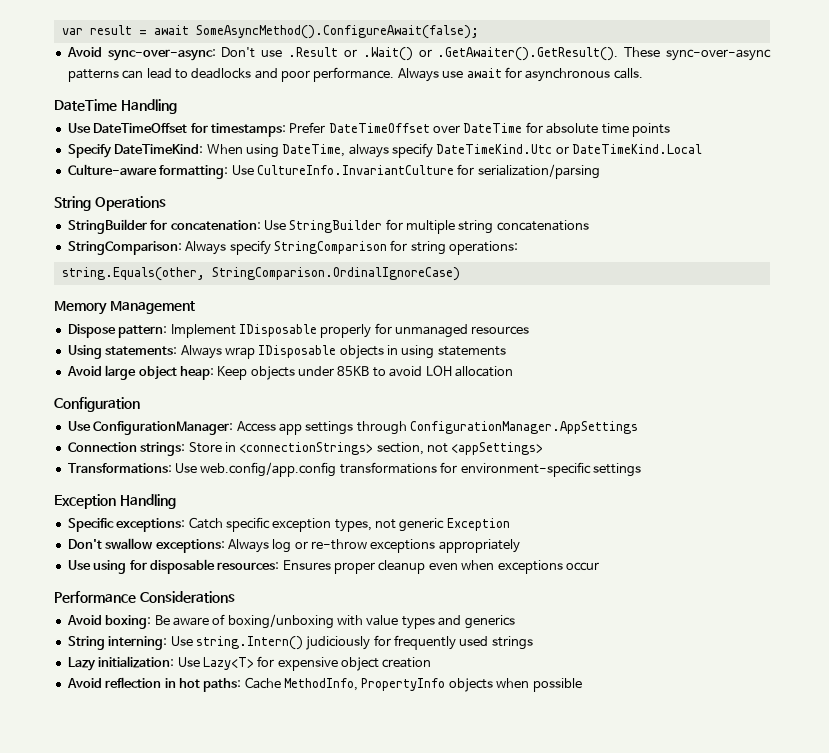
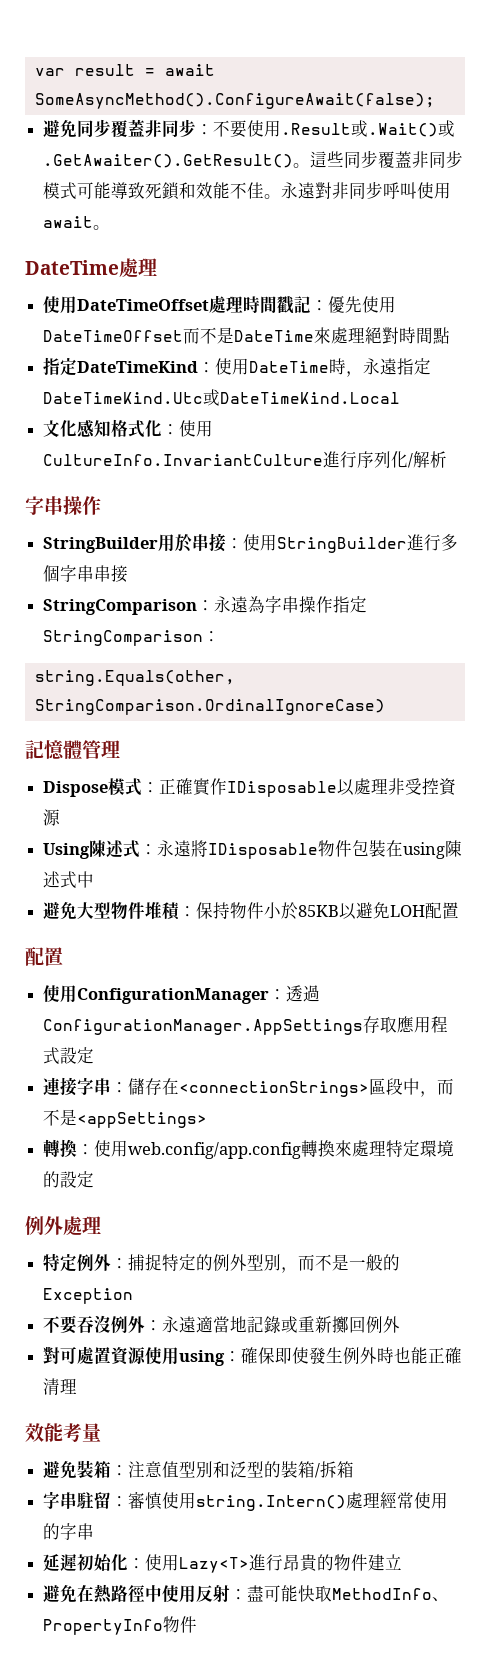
- Avoid sync-over-async: Don't use .Result or .Wait() or .GetAwaiter().GetResult(). These sync-over-async patterns can lead to deadlocks and poor performance. Always use await for asynchronous calls.
- DateTime Handling
- Use DateTimeOffset for timestamps: Prefer DateTimeOffset over DateTime for absolute time points
- Specify DateTimeKind: When using DateTime, always specify DateTimeKind.Utc or DateTimeKind.Local
- Culture-aware formatting: Use CultureInfo.InvariantCulture for serialization/parsing
- String Operations
- StringBuilder for concatenation: Use StringBuilder for multiple string concatenations
- StringComparison: Always specify StringComparison for string operations:
+ 避免同步覆蓋非同步：不要使用.Result或.Wait()或.GetAwaiter().GetResult()。這些同步覆蓋非同步模式可能導致死鎖和效能不佳。永遠對非同步呼叫使用await。
+ DateTime處理
+ 使用DateTimeOffset處理時間戳記：優先使用DateTimeOffset而不是DateTime來處理絕對時間點
+ 指定DateTimeKind：使用DateTime時，永遠指定DateTimeKind.Utc或DateTimeKind.Local
+ 文化感知格式化：使用CultureInfo.InvariantCulture進行序列化/解析
+ 字串操作
+ StringBuilder用於串接：使用StringBuilder進行多個字串串接
+ StringComparison：永遠為字串操作指定StringComparison：
- Memory Management
+ 記憶體管理
- Dispose pattern: Implement IDisposable properly for unmanaged resources
- Using statements: Always wrap IDisposable objects in using statements
- Avoid large object heap: Keep objects under 85KB to avoid LOH allocation
- Configuration
- Use ConfigurationManager: Access app settings through ConfigurationManager.AppSettings
- Connection strings: Store in <connectionStrings> section, not <appSettings>
- Transformations: Use web.config/app.config transformations for environment-specific settings
- Exception Handling
- Specific exceptions: Catch specific exception types, not generic Exception
- Don't swallow exceptions: Always log or re-throw exceptions appropriately
- Use using for disposable resources: Ensures proper cleanup even when exceptions occur
- Performance Considerations
- Avoid boxing: Be aware of boxing/unboxing with value types and generics
- String interning: Use string.Intern() judiciously for frequently used strings
- Lazy initialization: Use Lazy<T> for expensive object creation
- Avoid reflection in hot paths: Cache MethodInfo, PropertyInfo objects when possible
+ Dispose模式：正確實作IDisposable以處理非受控資源
+ Using陳述式：永遠將IDisposable物件包裝在using陳述式中
+ 避免大型物件堆積：保持物件小於85KB以避免LOH配置
+ 配置
+ 使用ConfigurationManager：透過ConfigurationManager.AppSettings存取應用程式設定
+ 連接字串：儲存在<connectionStrings>區段中，而不是<appSettings>
+ 轉換：使用web.config/app.config轉換來處理特定環境的設定
+ 例外處理
+ 特定例外：捕捉特定的例外型別，而不是一般的Exception
+ 不要吞沒例外：永遠適當地記錄或重新擲回例外
+ 對可處置資源使用using：確保即使發生例外時也能正確清理
+ 效能考量
+ 避免裝箱：注意值型別和泛型的裝箱/拆箱
+ 字串駐留：審慎使用string.Intern()處理經常使用的字串
+ 延遲初始化：使用Lazy<T>進行昂貴的物件建立
+ 避免在熱路徑中使用反射：盡可能快取MethodInfo、PropertyInfo物件

